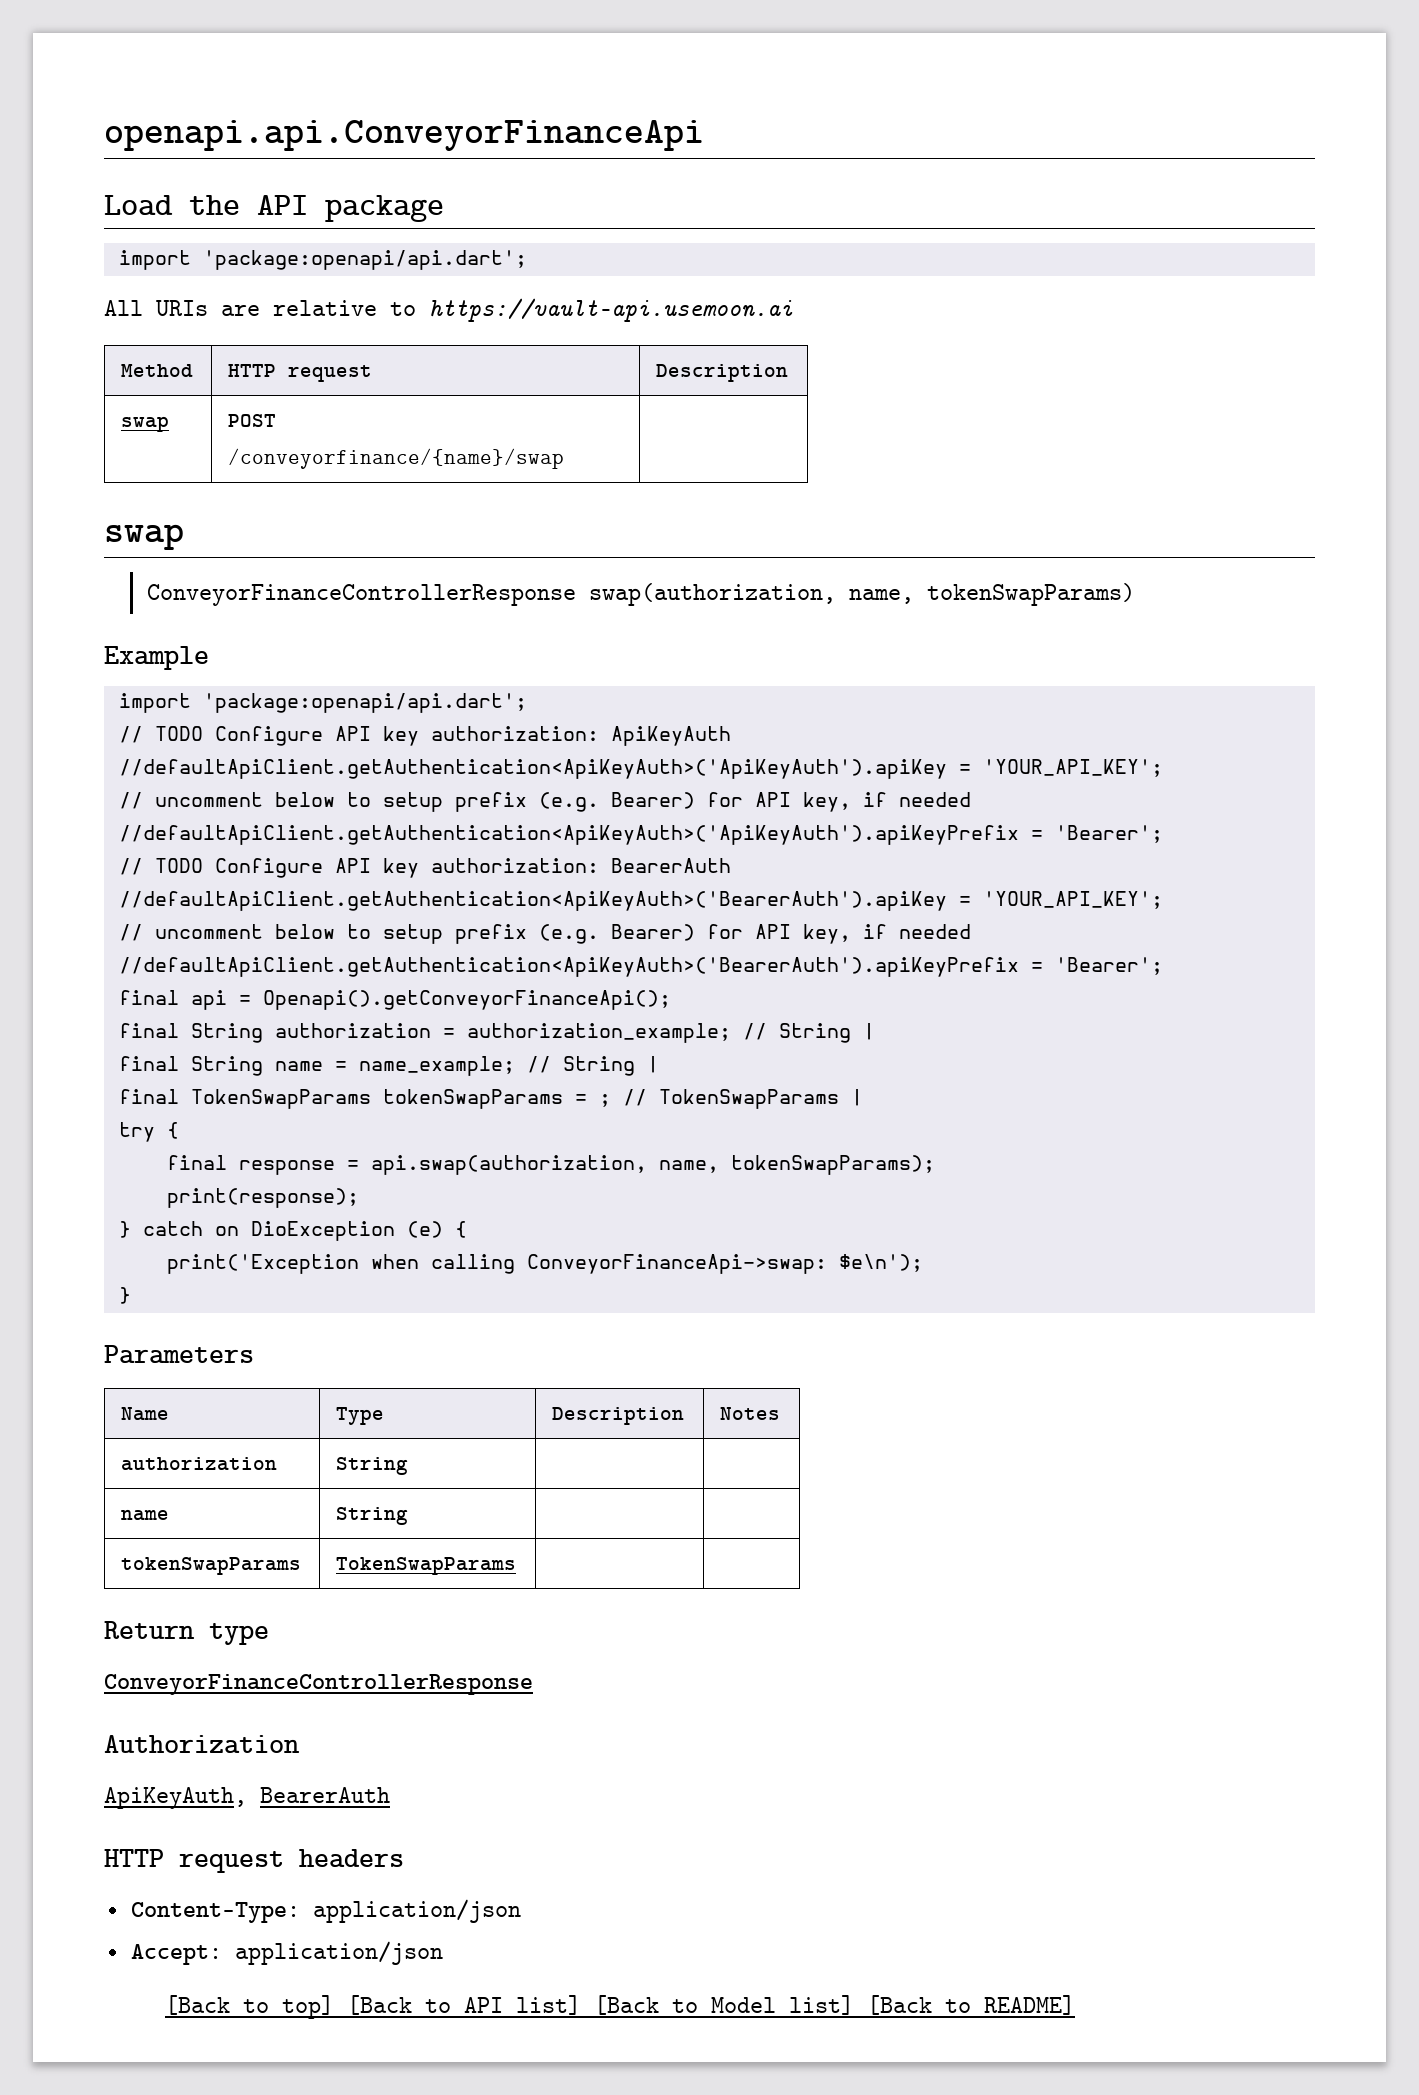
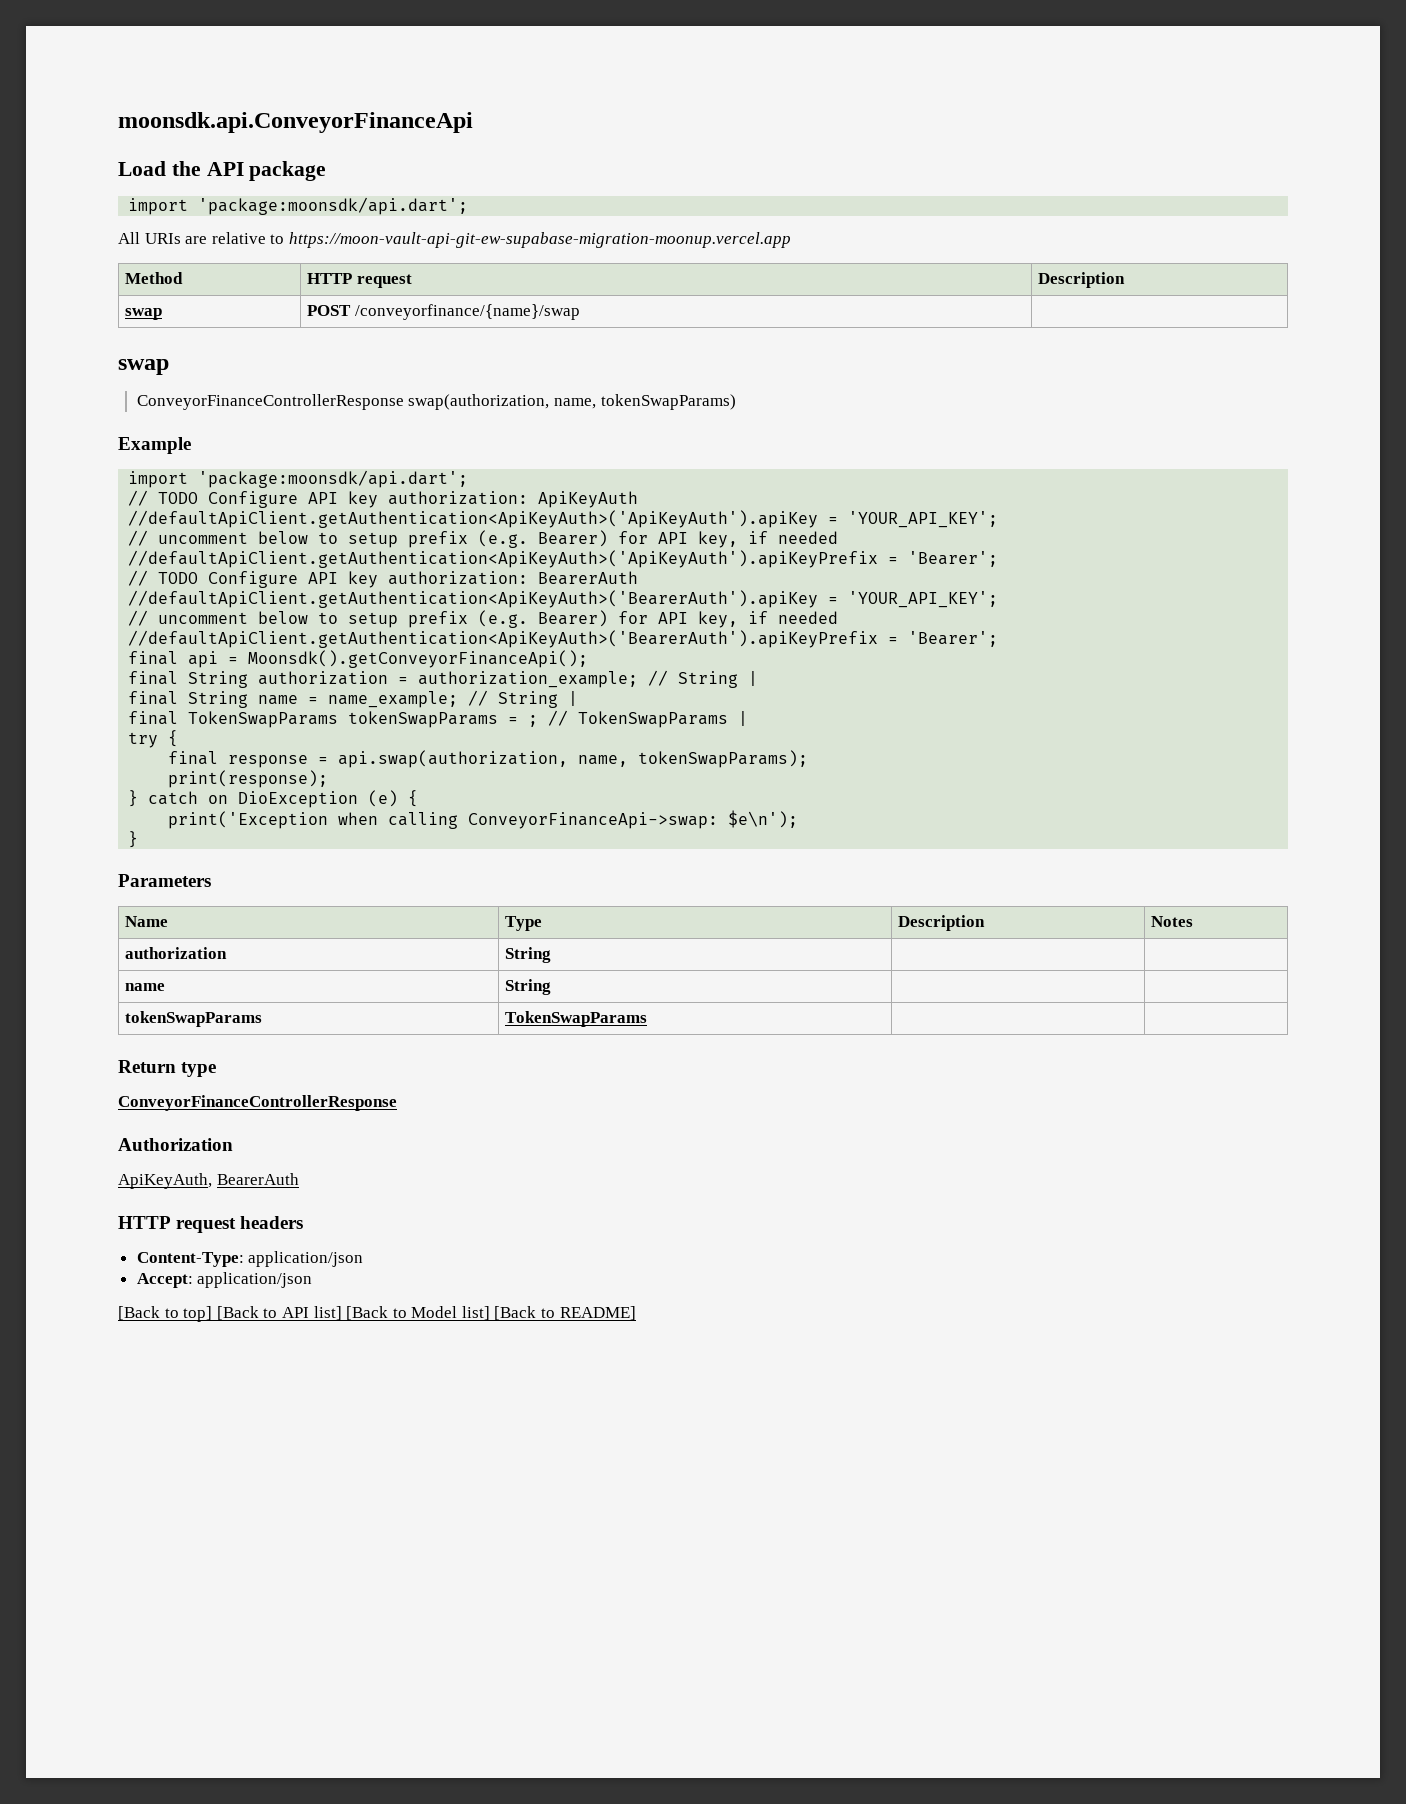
- openapi.api.ConveyorFinanceApi
+ moonsdk.api.ConveyorFinanceApi
  Load the API package
- import 'package:openapi/api.dart';
+ import 'package:moonsdk/api.dart';
- All URIs are relative to https://vault-api.usemoon.ai
+ All URIs are relative to https://moon-vault-api-git-ew-supabase-migration-moonup.vercel.app
  Example
- import 'package:openapi/api.dart';
+ import 'package:moonsdk/api.dart';
- final api = Openapi().getConveyorFinanceApi();
+ final api = Moonsdk().getConveyorFinanceApi();

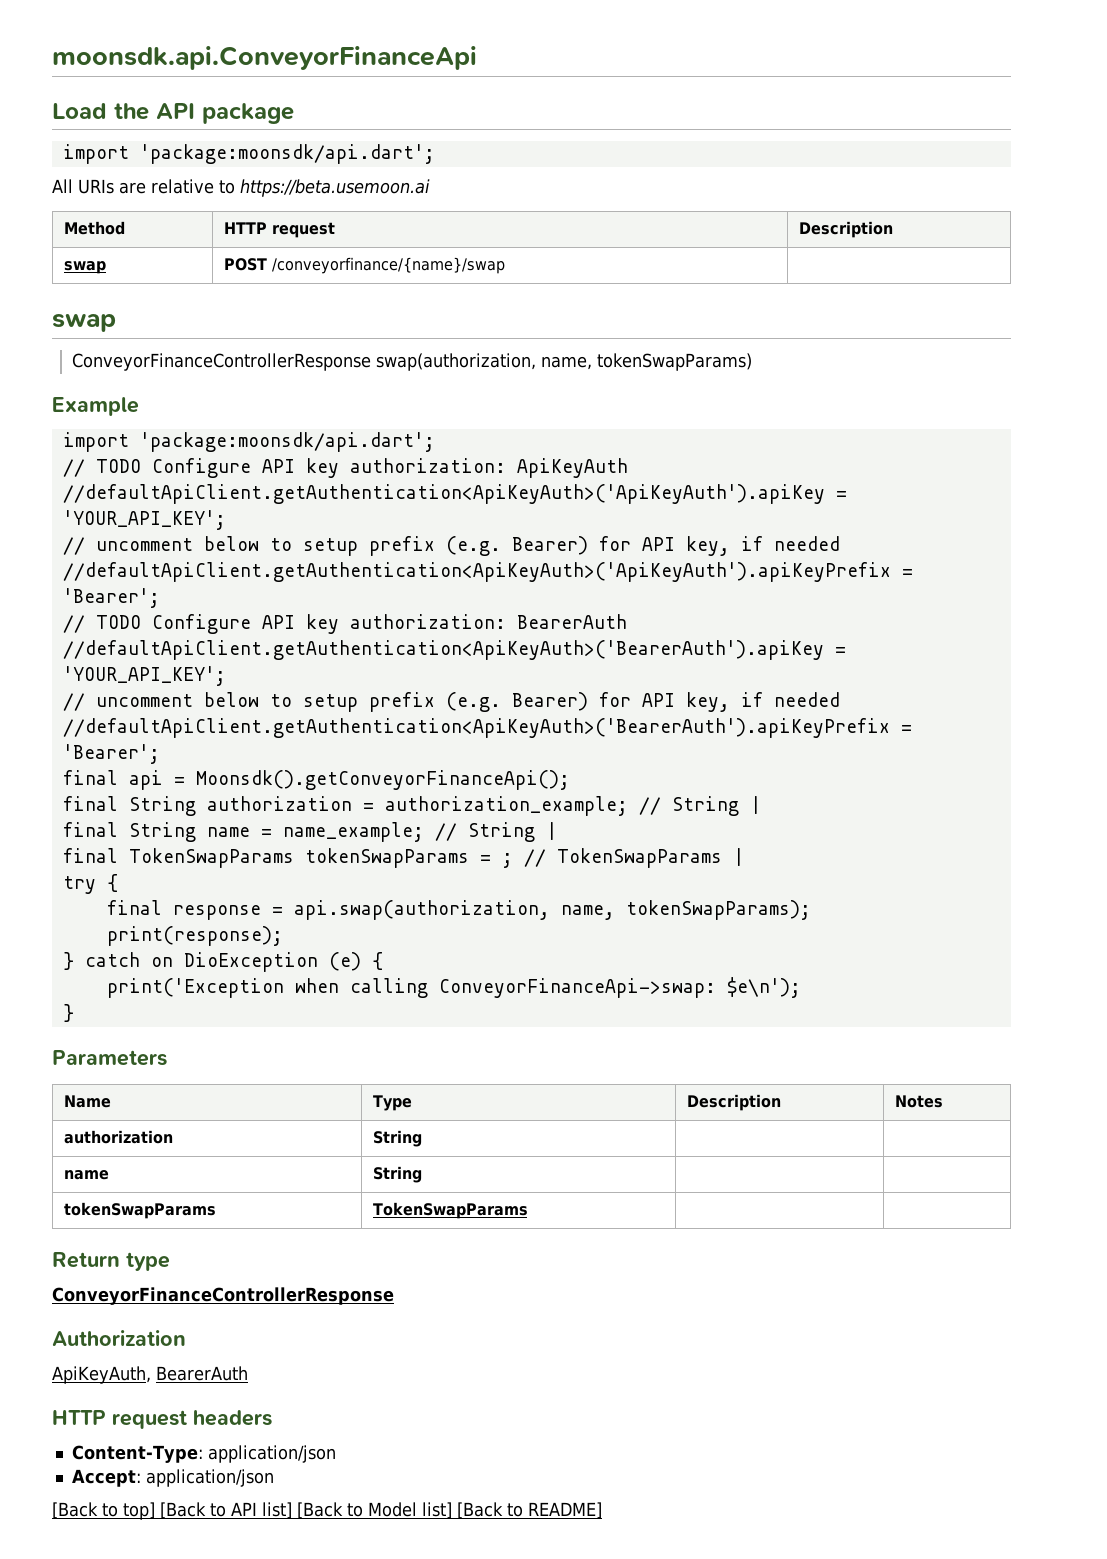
- All URIs are relative to https://moon-vault-api-git-ew-supabase-migration-moonup.vercel.app
+ All URIs are relative to https://beta.usemoon.ai

